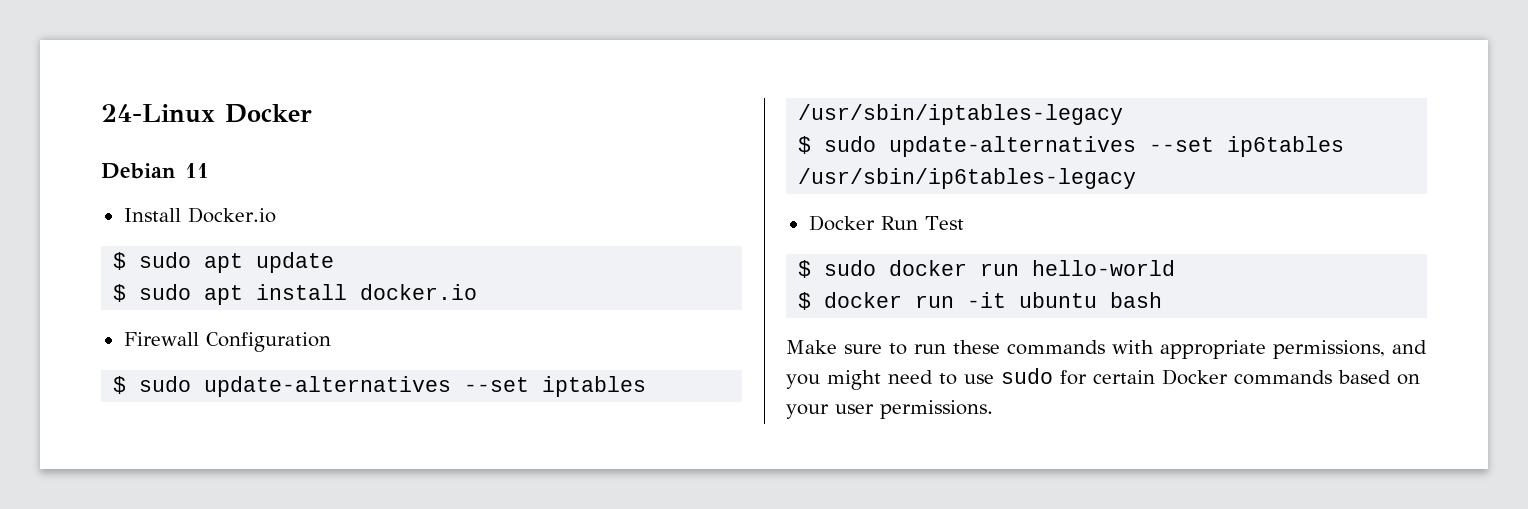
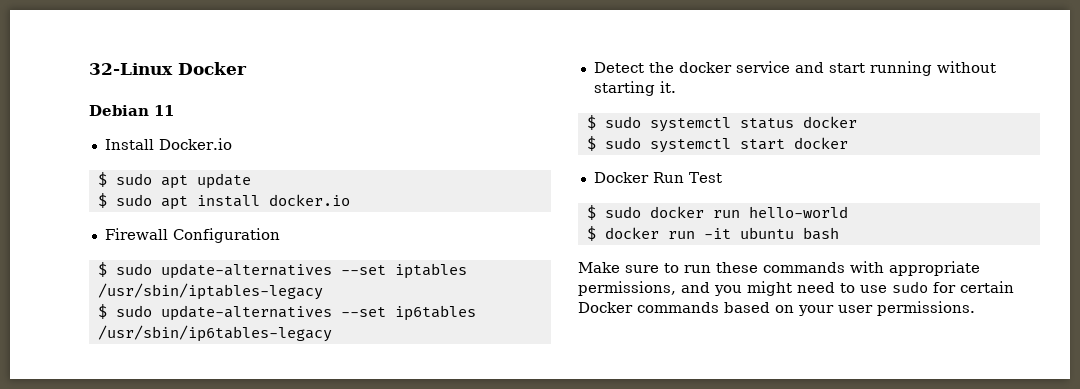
- 24-Linux Docker
+ 32-Linux Docker
+ Detect the docker service and start running without starting it.
+ $ sudo systemctl status docker
+ $ sudo systemctl start docker

